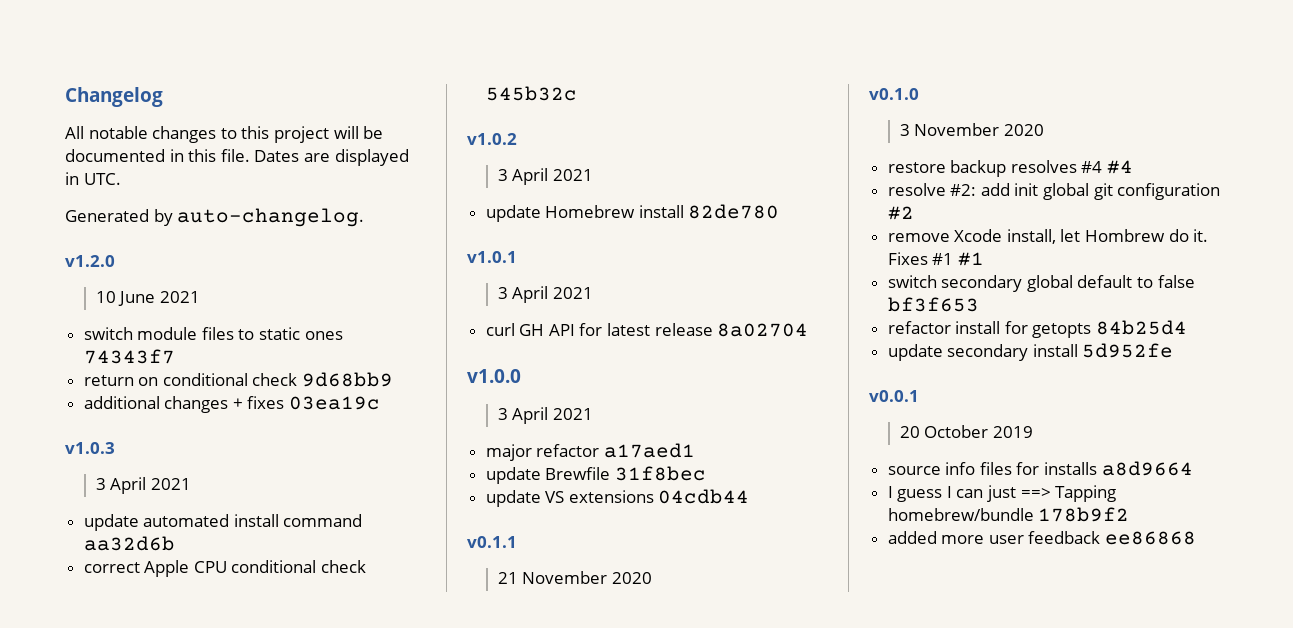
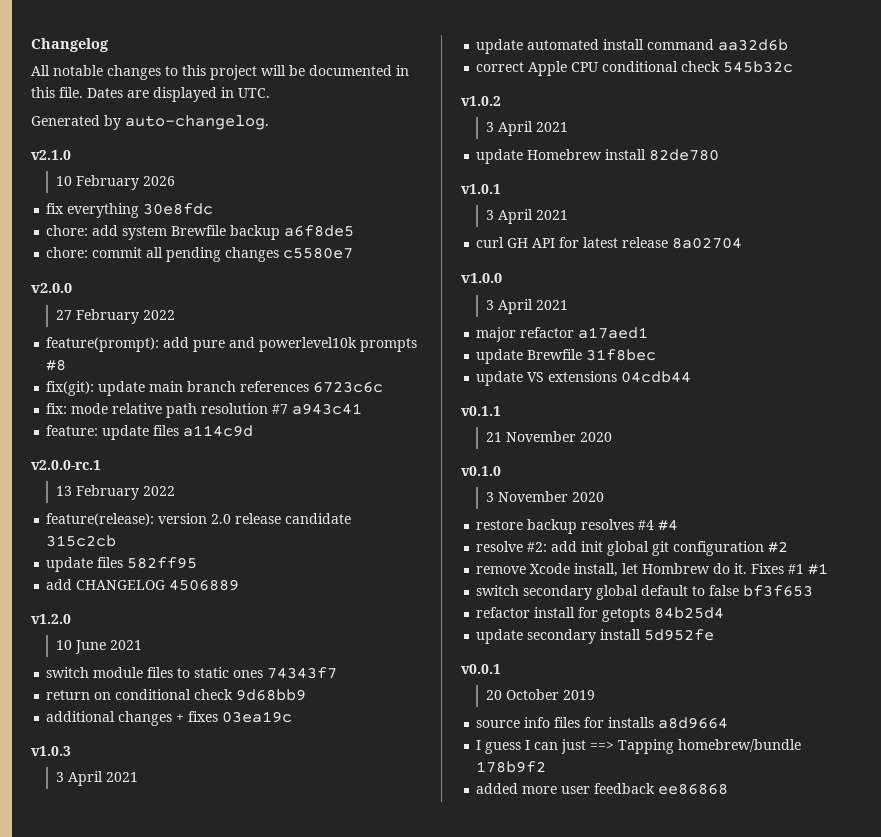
+ v2.1.0
+ 10 February 2026
+ fix everything 30e8fdc
+ chore: add system Brewfile backup a6f8de5
+ chore: commit all pending changes c5580e7
+ v2.0.0
+ 27 February 2022
+ feature(prompt): add pure and powerlevel10k prompts #8
+ fix(git): update main branch references 6723c6c
+ fix: mode relative path resolution #7 a943c41
+ feature: update files a114c9d
+ v2.0.0-rc.1
+ 13 February 2022
+ feature(release): version 2.0 release candidate 315c2cb
+ update files 582ff95
+ add CHANGELOG 4506889

